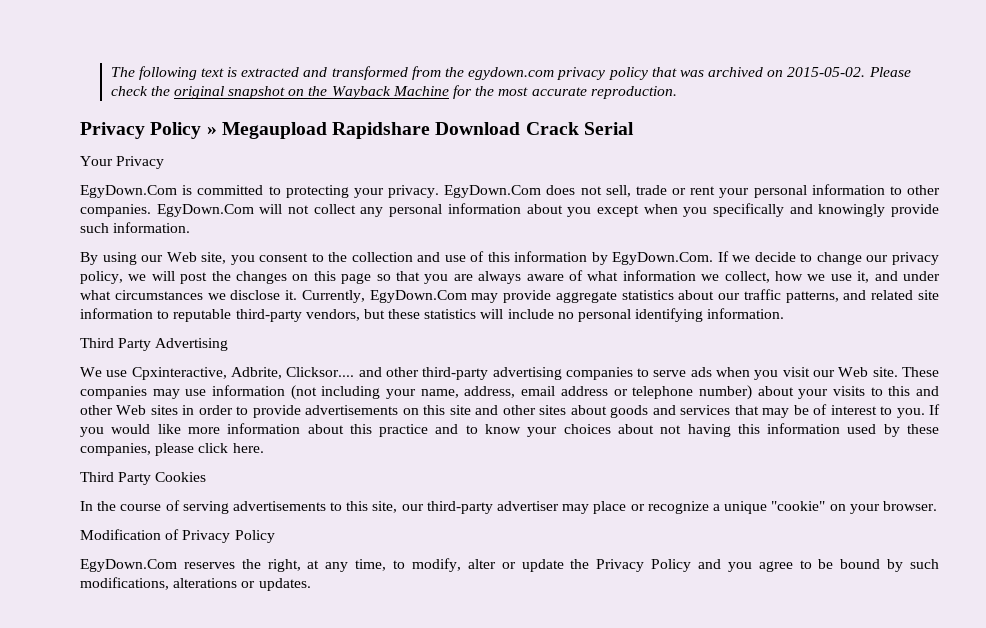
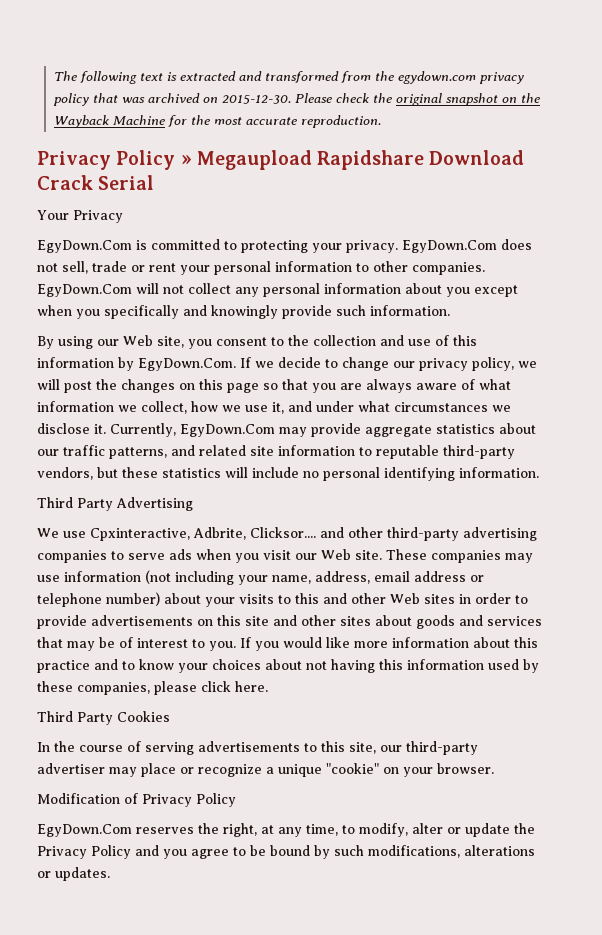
- The following text is extracted and transformed from the egydown.com privacy policy that was archived on 2015-05-02.
+ The following text is extracted and transformed from the egydown.com privacy policy that was archived on 2015-12-30.

